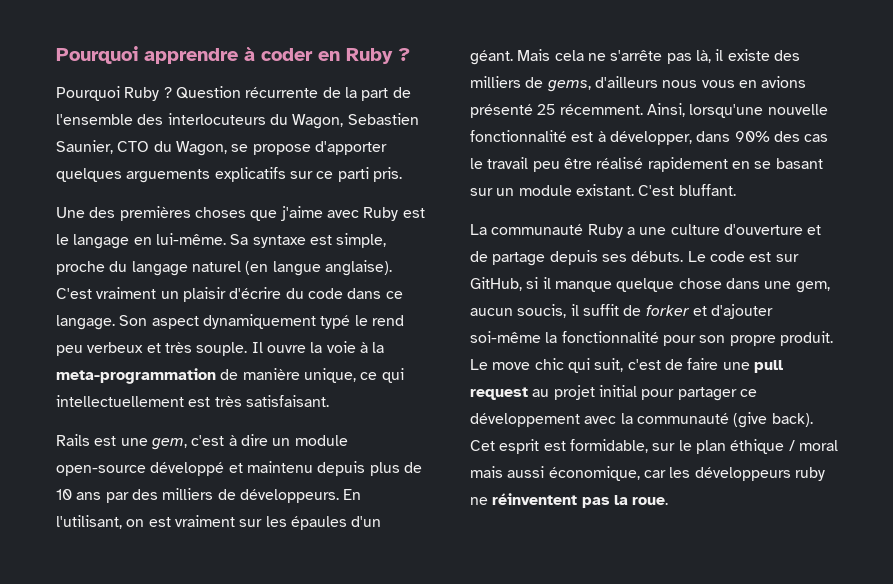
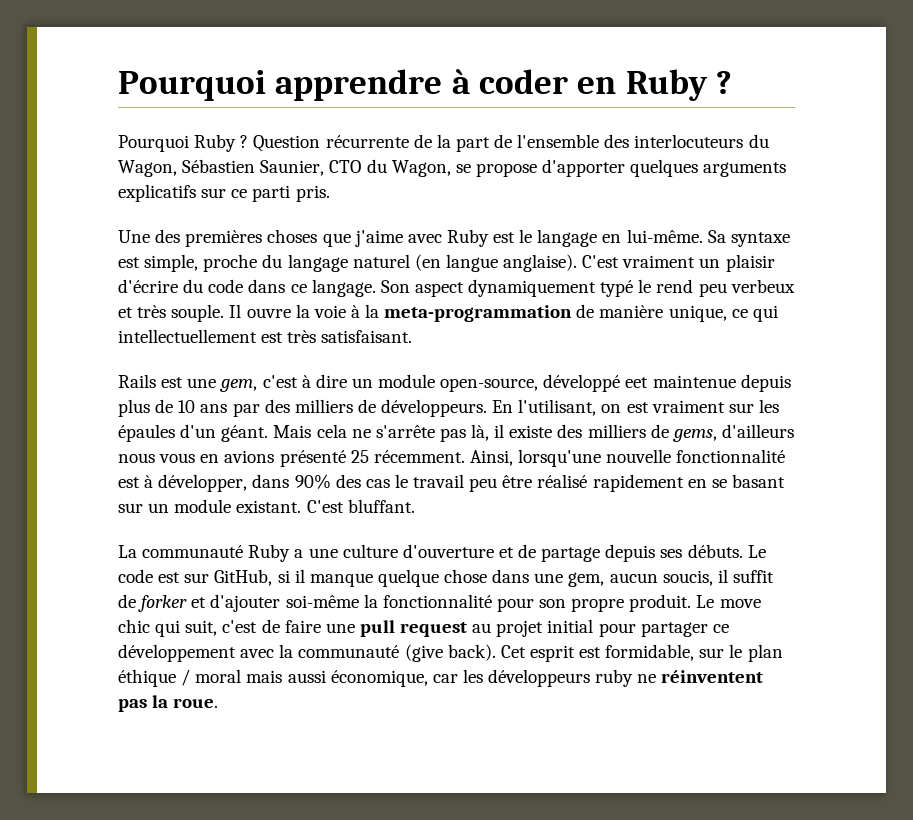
- Question récurrente de la part de l'ensemble des interlocuteurs du Wagon, Sebastien Saunier, CTO du Wagon, se propose d'apporter quelques arguements explicatifs sur ce parti pris.
+ Question récurrente de la part de l'ensemble des interlocuteurs du Wagon, Sébastien Saunier, CTO du Wagon, se propose d'apporter quelques arguments explicatifs sur ce parti pris.
- Rails est une gem, c'est à dire un module open-source développé et maintenu depuis plus de 10 ans par des milliers de développeurs.
+ Rails est une gem, c'est à dire un module open-source, développé eet maintenue depuis plus de 10 ans par des milliers de développeurs.

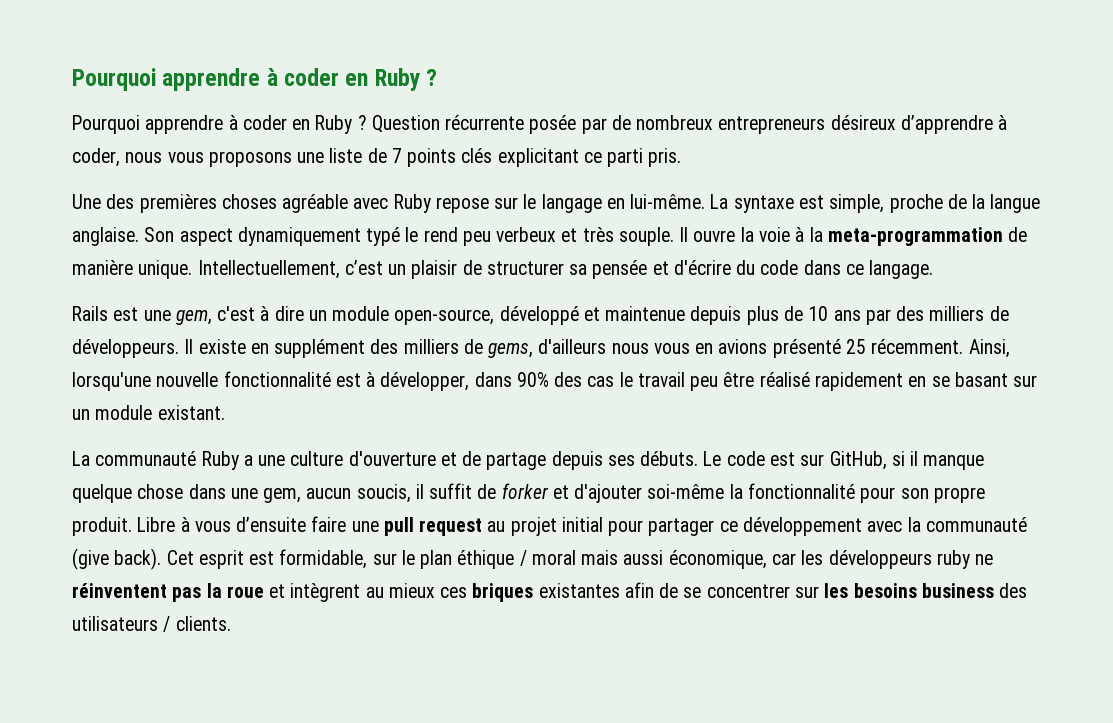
- Pourquoi Ruby ? Question récurrente de la part de l'ensemble des interlocuteurs du Wagon, Sébastien Saunier, CTO du Wagon, se propose d'apporter quelques arguments explicatifs sur ce parti pris.
+ Pourquoi apprendre à coder en Ruby ? Question récurrente posée par de nombreux entrepreneurs désireux d’apprendre à coder, nous vous proposons une liste de 7 points clés explicitant ce parti pris.
- Une des premières choses que j'aime avec Ruby est le langage en lui-même.
+ Une des premières choses agréable avec Ruby repose sur le langage en lui-même.
- Sa syntaxe est simple, proche du langage naturel (en langue anglaise). C'est vraiment un plaisir d'écrire du code dans ce langage.
+ La syntaxe est simple, proche de la langue anglaise.
- Il ouvre la voie à la meta-programmation de manière unique, ce qui intellectuellement est très satisfaisant.
+ Il ouvre la voie à la meta-programmation de manière unique. Intellectuellement, c’est un plaisir de structurer sa pensée et d'écrire du code dans ce langage.
- Rails est une gem, c'est à dire un module open-source, développé eet maintenue depuis plus de 10 ans par des milliers de développeurs.
+ Rails est une gem, c'est à dire un module open-source, développé et maintenue depuis plus de 10 ans par des milliers de développeurs.
- En l'utilisant, on est vraiment sur les épaules d'un géant. Mais cela ne s'arrête pas là, il existe des milliers de gems, d'ailleurs nous vous en avions présenté 25 récemment.
+ Il existe en supplément des milliers de gems, d'ailleurs nous vous en avions présenté 25 récemment.
- C'est bluffant.
- Le move chic qui suit, c'est de faire une pull request au projet initial pour partager ce développement avec la communauté (give back).
+ Libre à vous d’ensuite faire une pull request au projet initial pour partager ce développement avec la communauté (give back).
- Cet esprit est formidable, sur le plan éthique / moral mais aussi économique, car les développeurs ruby ne réinventent pas la roue.
+ Cet esprit est formidable, sur le plan éthique / moral mais aussi économique, car les développeurs ruby ne réinventent pas la roue et intègrent au mieux ces briques existantes afin de se concentrer sur les besoins business des utilisateurs / clients.

